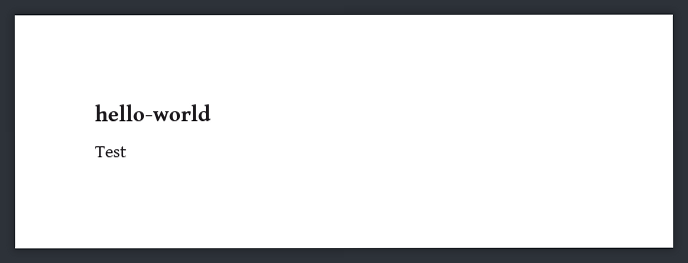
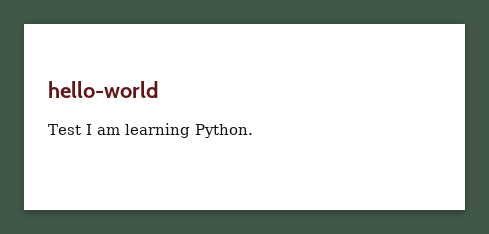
- Test
+ Test I am learning Python.

